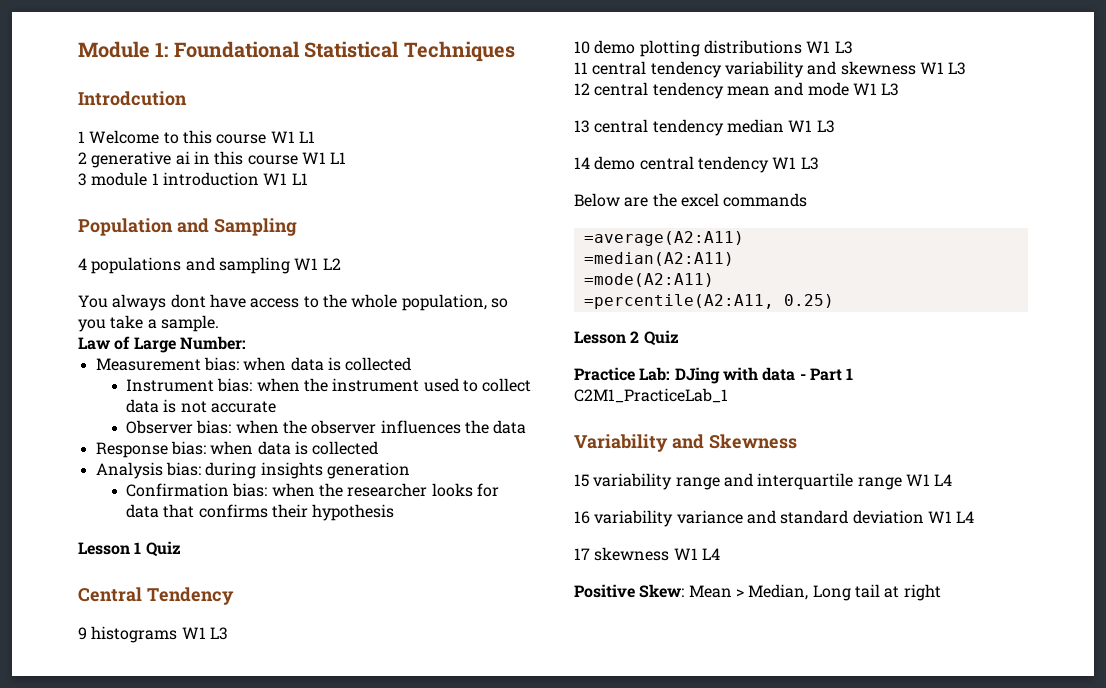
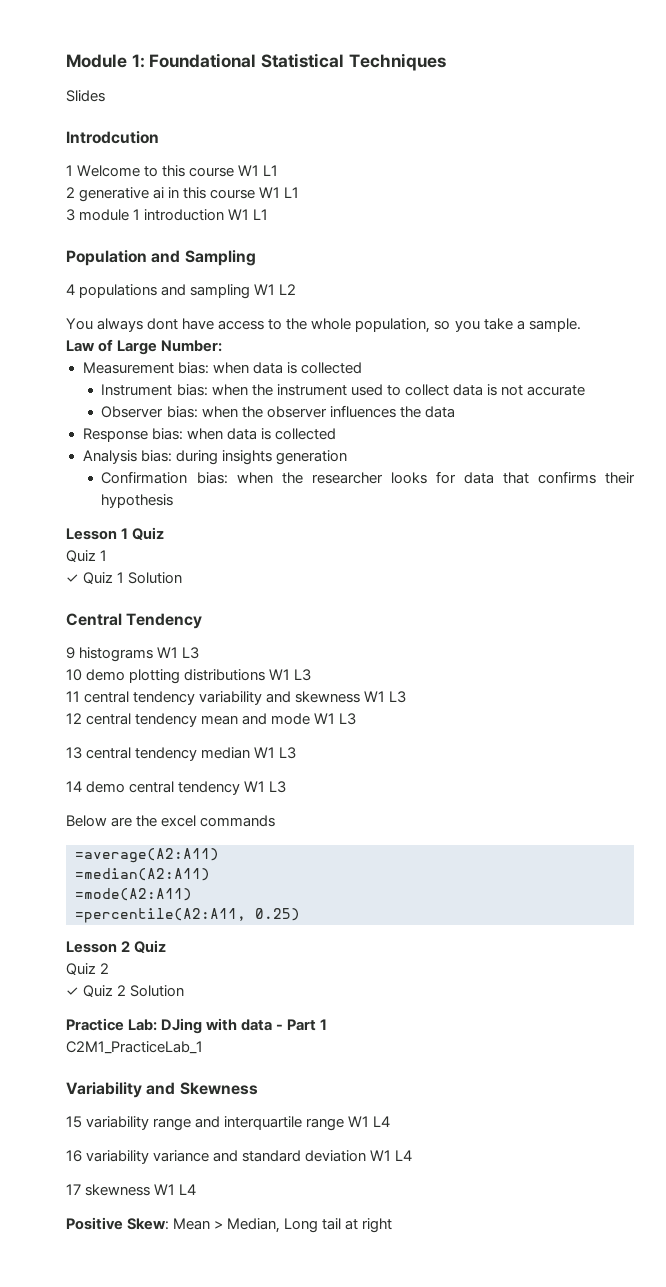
+ Slides
  Lesson 1 Quiz
+ Quiz 1
+ ✓ Quiz 1 Solution
  Lesson 2 Quiz
+ Quiz 2
+ ✓ Quiz 2 Solution

